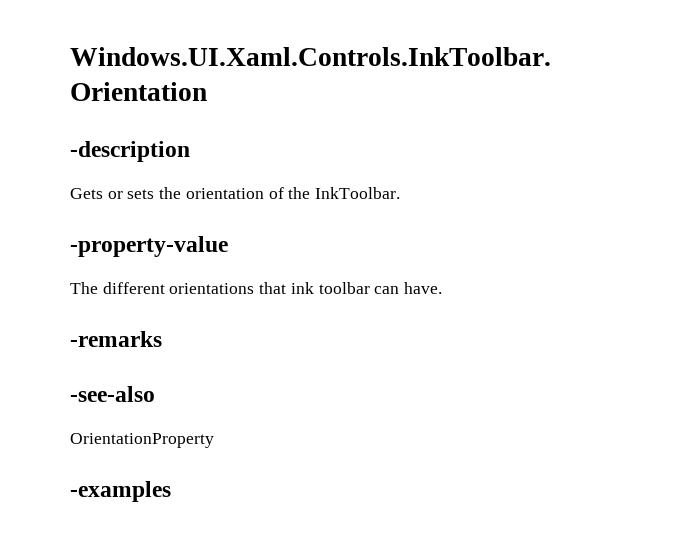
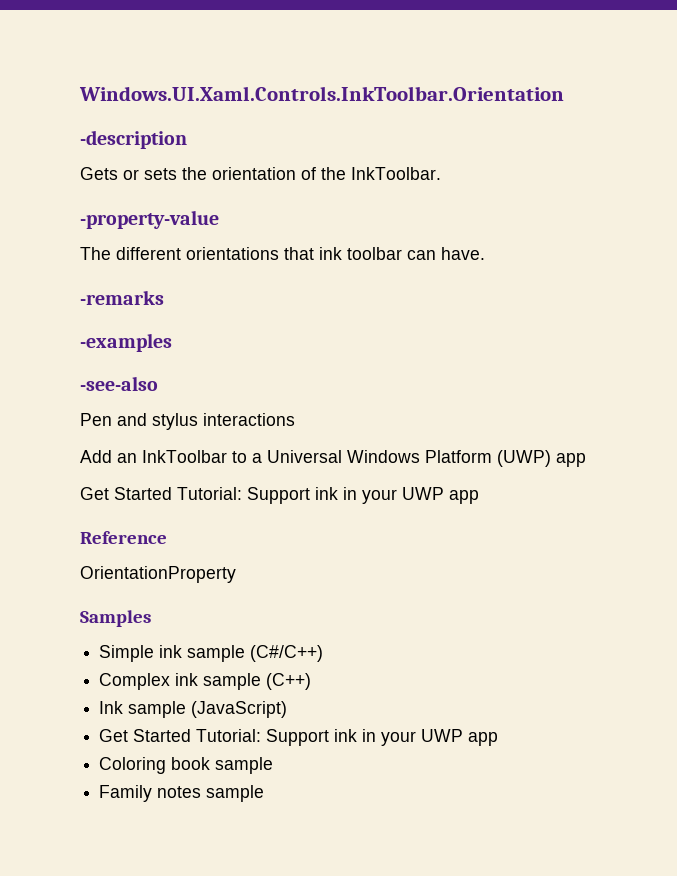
+ -examples
+ Pen and stylus interactions
+ Add an InkToolbar to a Universal Windows Platform (UWP) app
+ Get Started Tutorial: Support ink in your UWP app
+ Reference
  OrientationProperty
- -examples
+ Samples
+ Simple ink sample (C#/C++)
+ Complex ink sample (C++)
+ Ink sample (JavaScript)
+ Get Started Tutorial: Support ink in your UWP app
+ Coloring book sample
+ Family notes sample

